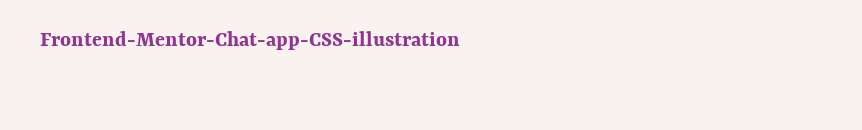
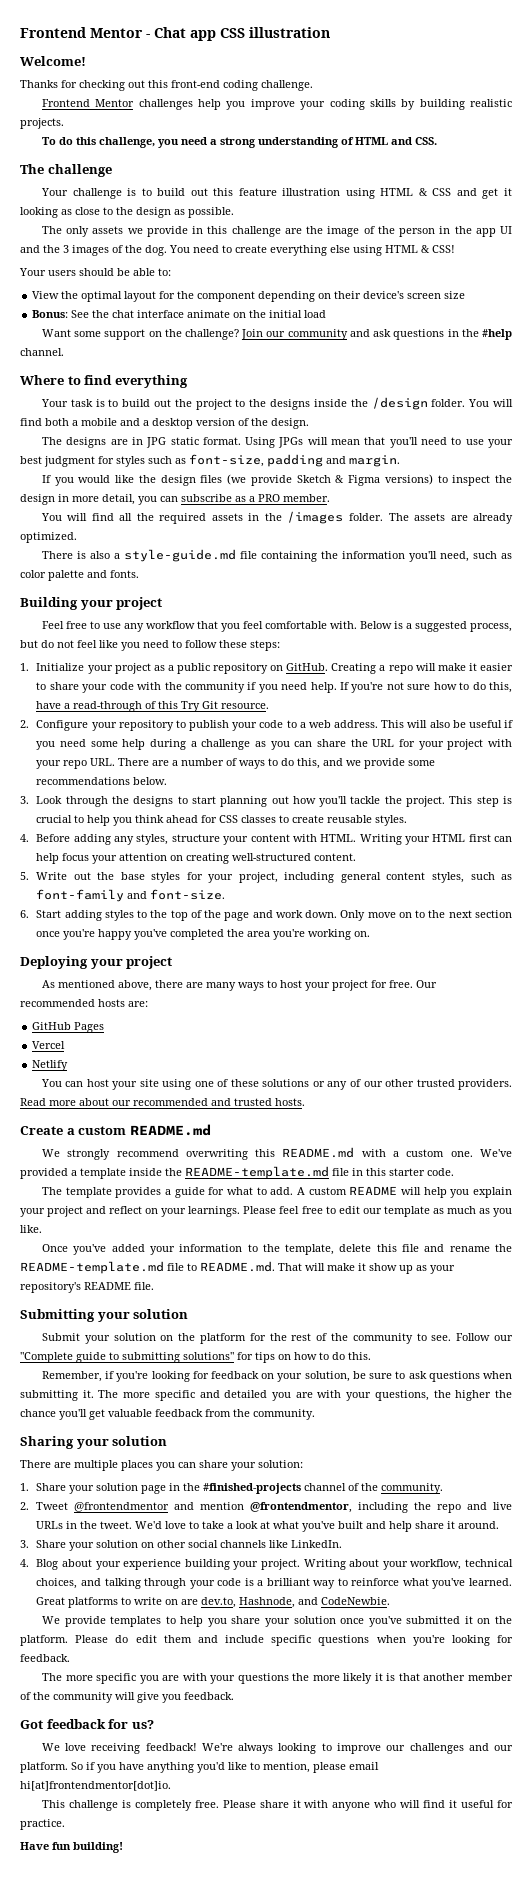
- Frontend-Mentor-Chat-app-CSS-illustration
+ Frontend Mentor - Chat app CSS illustration
+ Welcome!
+ Thanks for checking out this front-end coding challenge.
+ Frontend Mentor challenges help you improve your coding skills by building realistic projects.
+ To do this challenge, you need a strong understanding of HTML and CSS.
+ The challenge
+ Your challenge is to build out this feature illustration using HTML & CSS and get it looking as close to the design as possible.
+ The only assets we provide in this challenge are the image of the person in the app UI and the 3 images of the dog. You need to create everything else using HTML & CSS!
+ Your users should be able to:
+ View the optimal layout for the component depending on their device's screen size
+ Bonus: See the chat interface animate on the initial load
+ Want some support on the challenge? Join our community and ask questions in the #help channel.
+ Where to find everything
+ Your task is to build out the project to the designs inside the /design folder. You will find both a mobile and a desktop version of the design.
+ The designs are in JPG static format. Using JPGs will mean that you'll need to use your best judgment for styles such as font-size, padding and margin.
+ If you would like the design files (we provide Sketch & Figma versions) to inspect the design in more detail, you can subscribe as a PRO member.
+ You will find all the required assets in the /images folder. The assets are already optimized.
+ There is also a style-guide.md file containing the information you'll need, such as color palette and fonts.
+ Building your project
+ Feel free to use any workflow that you feel comfortable with. Below is a suggested process, but do not feel like you need to follow these steps:
+ 1. Initialize your project as a public repository on GitHub. Creating a repo will make it easier to share your code with the community if you need help. If you're not sure how to do this, have a read-through of this Try Git resource.
+ 2. Configure your repository to publish your code to a web address. This will also be useful if you need some help during a challenge as you can share the URL for your project with your repo URL. There are a number of ways to do this, and we provide some recommendations below.
+ 3. Look through the designs to start planning out how you'll tackle the project. This step is crucial to help you think ahead for CSS classes to create reusable styles.
+ 4. Before adding any styles, structure your content with HTML. Writing your HTML first can help focus your attention on creating well-structured content.
+ 5. Write out the base styles for your project, including general content styles, such as font-family and font-size.
+ 6. Start adding styles to the top of the page and work down. Only move on to the next section once you're happy you've completed the area you're working on.
+ Deploying your project
+ As mentioned above, there are many ways to host your project for free. Our recommended hosts are:
+ GitHub Pages
+ Vercel
+ Netlify
+ You can host your site using one of these solutions or any of our other trusted providers. Read more about our recommended and trusted hosts.
+ Create a custom README.md
+ We strongly recommend overwriting this README.md with a custom one. We've provided a template inside the README-template.md file in this starter code.
+ The template provides a guide for what to add. A custom README will help you explain your project and reflect on your learnings. Please feel free to edit our template as much as you like.
+ Once you've added your information to the template, delete this file and rename the README-template.md file to README.md. That will make it show up as your repository's README file.
+ Submitting your solution
+ Submit your solution on the platform for the rest of the community to see. Follow our "Complete guide to submitting solutions" for tips on how to do this.
+ Remember, if you're looking for feedback on your solution, be sure to ask questions when submitting it. The more specific and detailed you are with your questions, the higher the chance you'll get valuable feedback from the community.
+ Sharing your solution
+ There are multiple places you can share your solution:
+ 1. Share your solution page in the #finished-projects channel of the community.
+ 2. Tweet @frontendmentor and mention @frontendmentor, including the repo and live URLs in the tweet. We'd love to take a look at what you've built and help share it around.
+ 3. Share your solution on other social channels like LinkedIn.
+ 4. Blog about your experience building your project. Writing about your workflow, technical choices, and talking through your code is a brilliant way to reinforce what you've learned. Great platforms to write on are dev.to, Hashnode, and CodeNewbie.
+ We provide templates to help you share your solution once you've submitted it on the platform. Please do edit them and include specific questions when you're looking for feedback.
+ The more specific you are with your questions the more likely it is that another member of the community will give you feedback.
+ Got feedback for us?
+ We love receiving feedback! We're always looking to improve our challenges and our platform. So if you have anything you'd like to mention, please email hi[at]frontendmentor[dot]io.
+ This challenge is completely free. Please share it with anyone who will find it useful for practice.
+ Have fun building!

